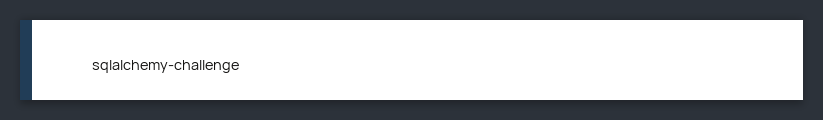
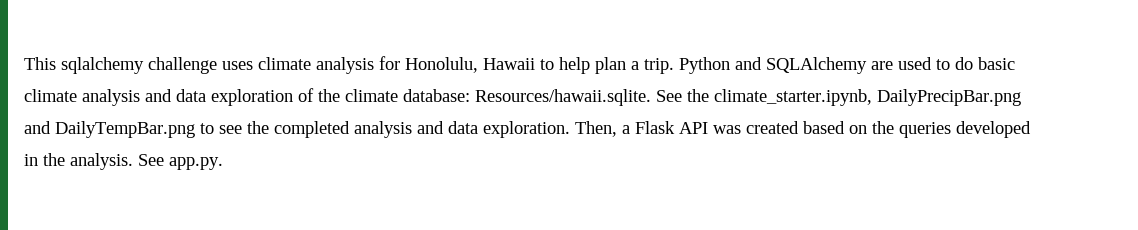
- sqlalchemy-challenge
+ This sqlalchemy challenge uses climate analysis for Honolulu, Hawaii to help plan a trip. Python and SQLAlchemy are used to do basic climate analysis and data exploration of the climate database: Resources/hawaii.sqlite. See the climate_starter.ipynb, DailyPrecipBar.png and DailyTempBar.png to see the completed analysis and data exploration. Then, a Flask API was created based on the queries developed in the analysis. See app.py.

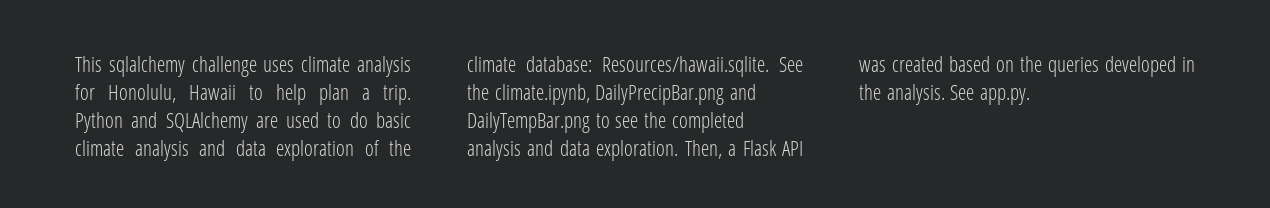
- Python and SQLAlchemy are used to do basic climate analysis and data exploration of the climate database: Resources/hawaii.sqlite. See the climate_starter.ipynb, DailyPrecipBar.png and DailyTempBar.png to see the completed analysis and data exploration.
+ Python and SQLAlchemy are used to do basic climate analysis and data exploration of the climate database: Resources/hawaii.sqlite. See the climate.ipynb, DailyPrecipBar.png and DailyTempBar.png to see the completed analysis and data exploration.

